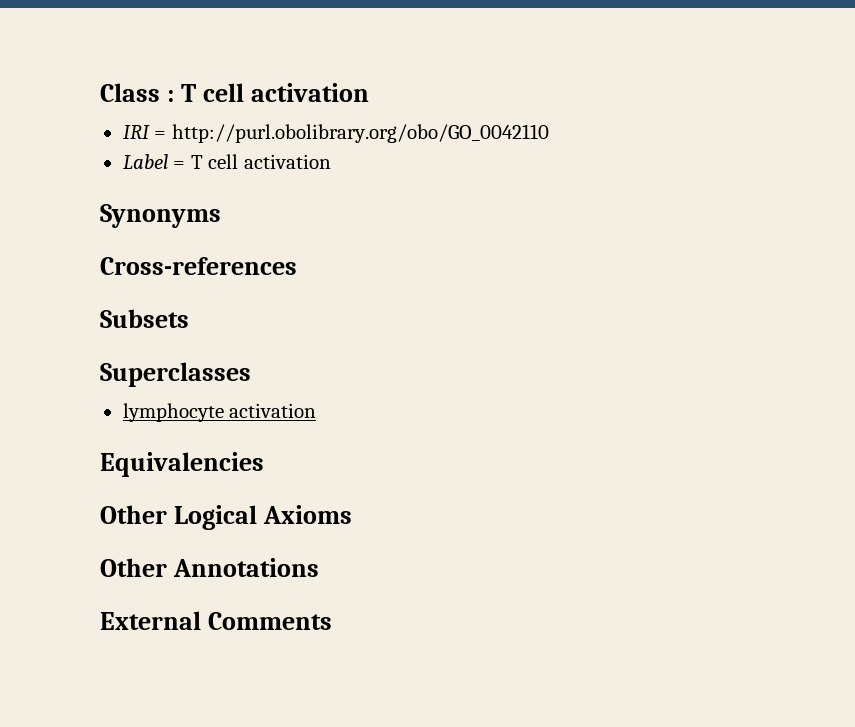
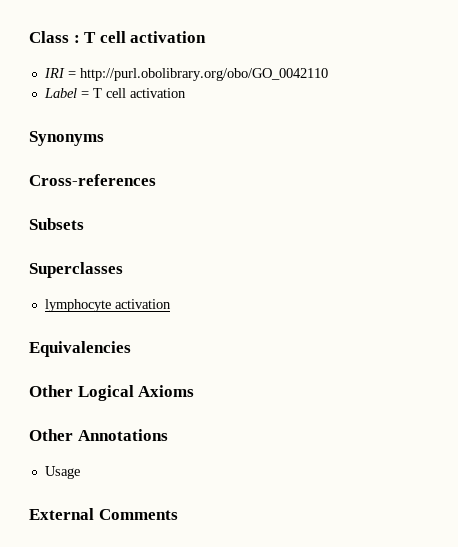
+ Usage

